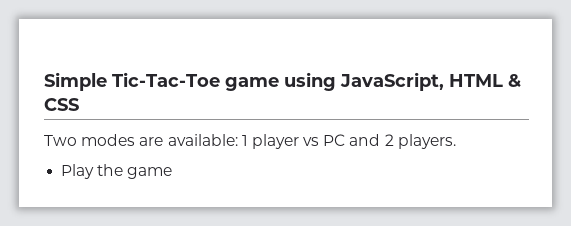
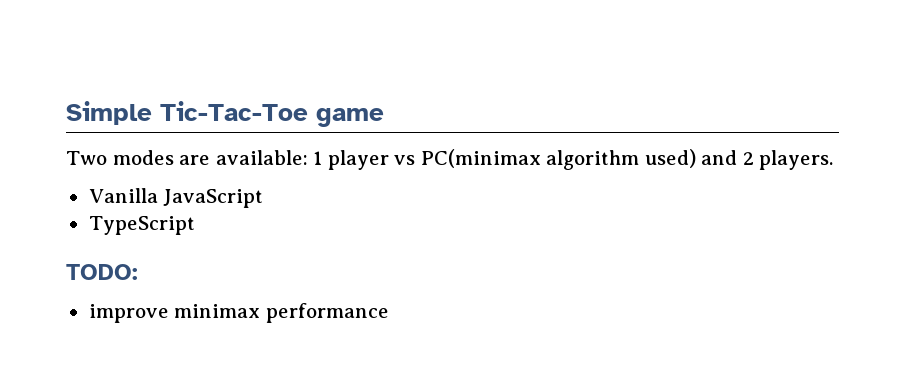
- Simple Tic-Tac-Toe game using JavaScript, HTML & CSS
+ Simple Tic-Tac-Toe game
- Two modes are available: 1 player vs PC and 2 players.
+ Two modes are available: 1 player vs PC(minimax algorithm used) and 2 players.
- Play the game
+ Vanilla JavaScript
+ TypeScript
+ TODO:
+ improve minimax performance

